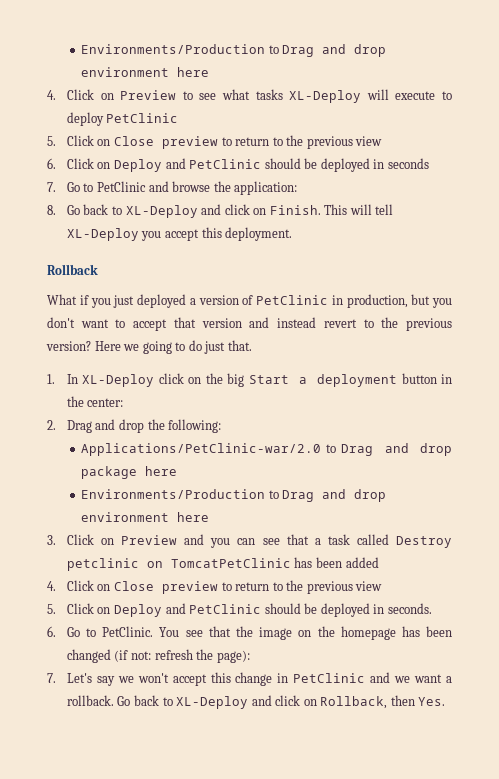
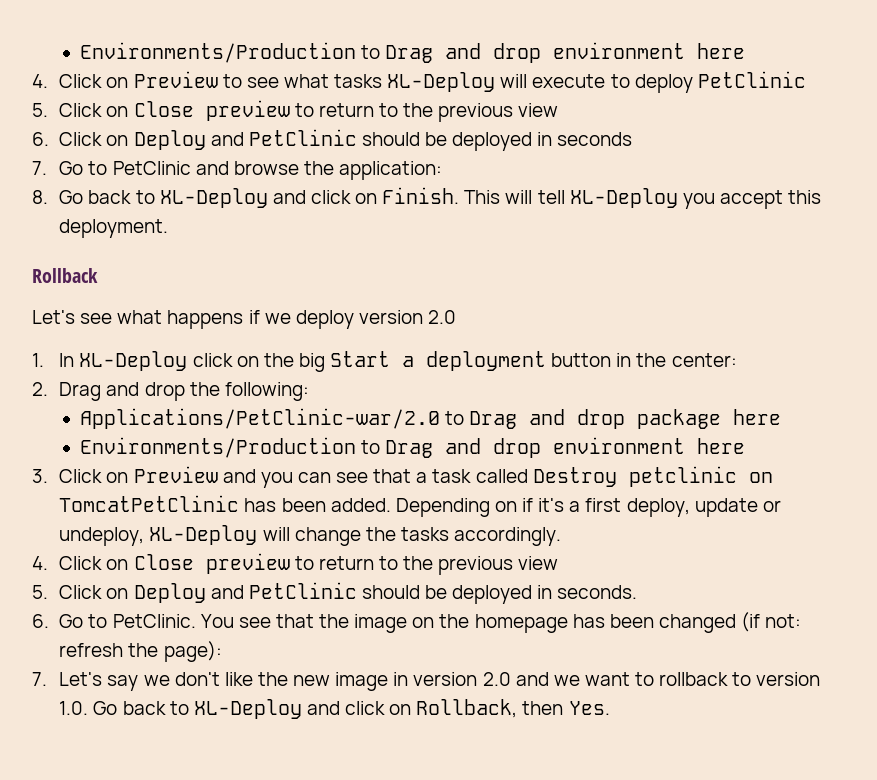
- What if you just deployed a version of PetClinic in production, but you don't want to accept that version and instead revert to the previous version? Here we going to do just that.
+ Let's see what happens if we deploy version 2.0
- 3. Click on Preview and you can see that a task called Destroy petclinic on TomcatPetClinic has been added
+ 3. Click on Preview and you can see that a task called Destroy petclinic on TomcatPetClinic has been added. Depending on if it's a first deploy, update or undeploy, XL-Deploy will change the tasks accordingly.
- 7. Let's say we won't accept this change in PetClinic and we want a rollback. Go back to XL-Deploy and click on Rollback, then Yes.
+ 7. Let's say we don't like the new image in version 2.0 and we want to rollback to version 1.0. Go back to XL-Deploy and click on Rollback, then Yes.

